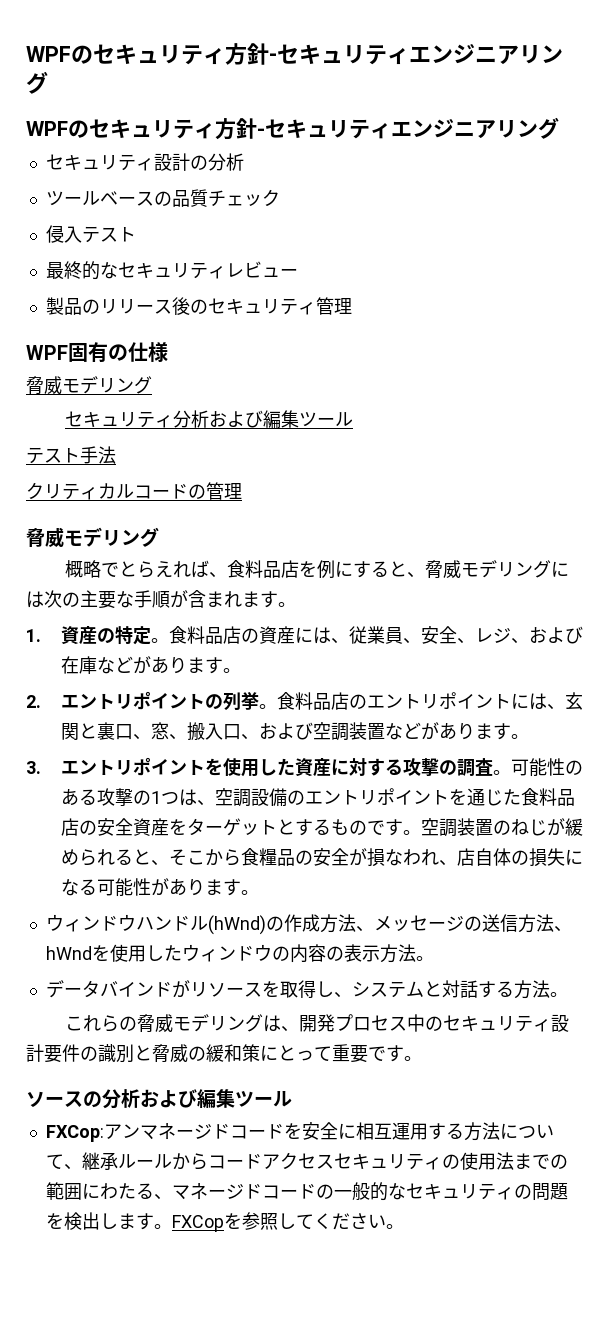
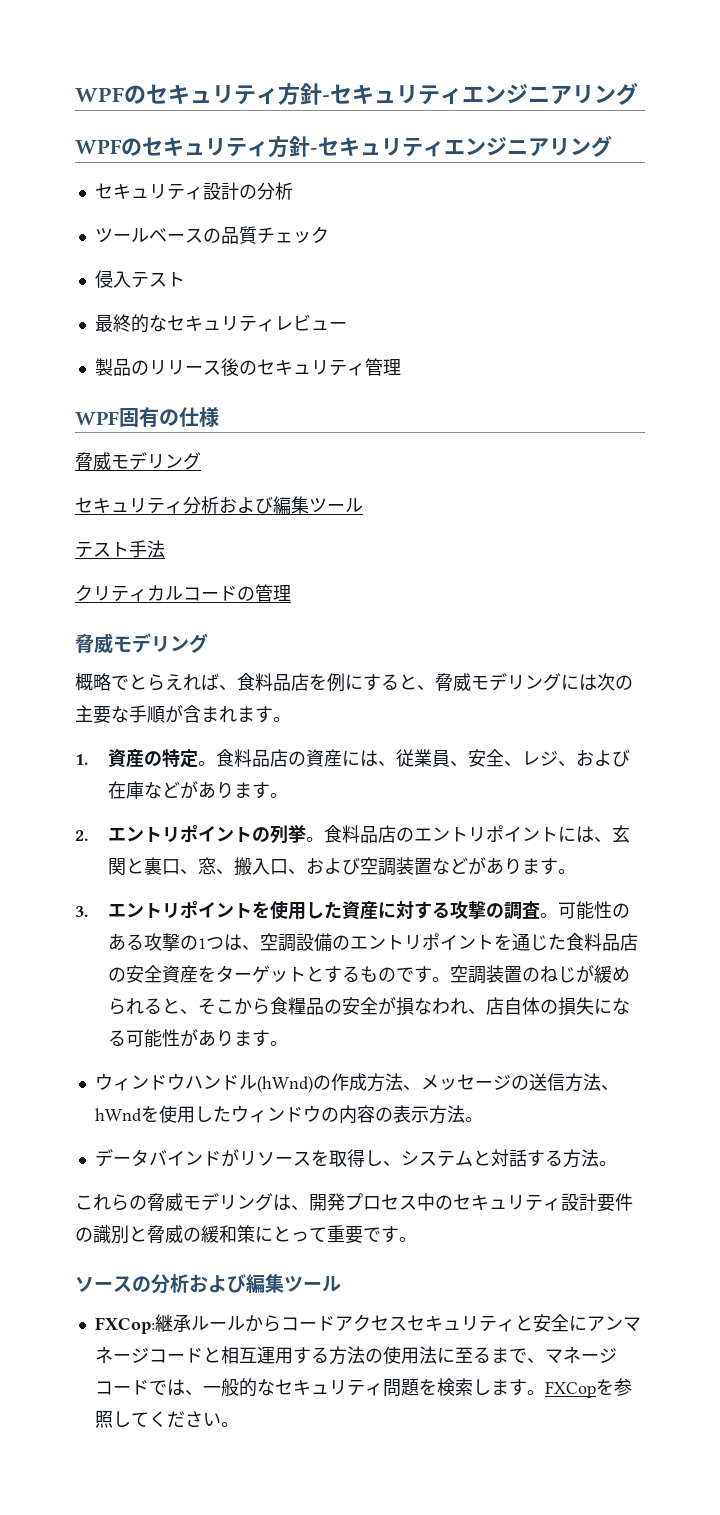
- FXCop:アンマネージドコードを安全に相互運用する方法について、継承ルールからコードアクセスセキュリティの使用法までの範囲にわたる、マネージドコードの一般的なセキュリティの問題を検出します。
+ FXCop:継承ルールからコードアクセスセキュリティと安全にアンマネージコードと相互運用する方法の使用法に至るまで、マネージコードでは、一般的なセキュリティ問題を検索します。

